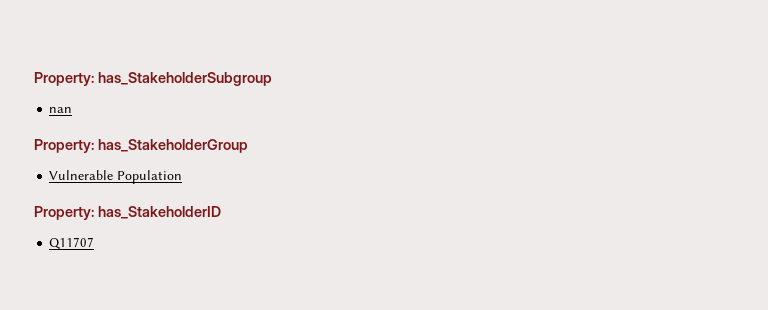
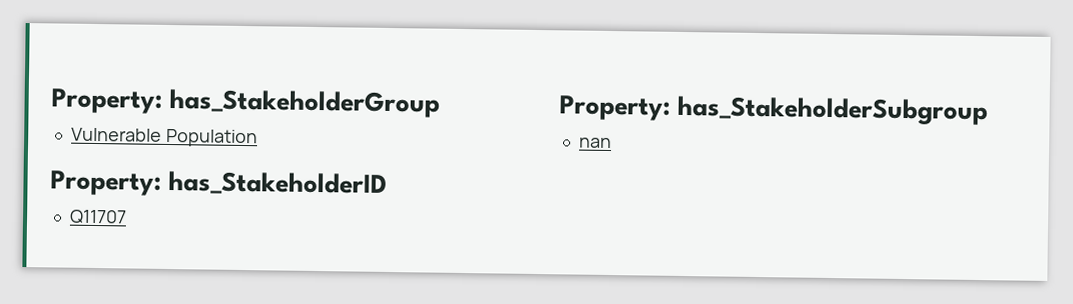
- Property: has_StakeholderSubgroup
- nan
+ Property: has_StakeholderSubgroup
+ nan

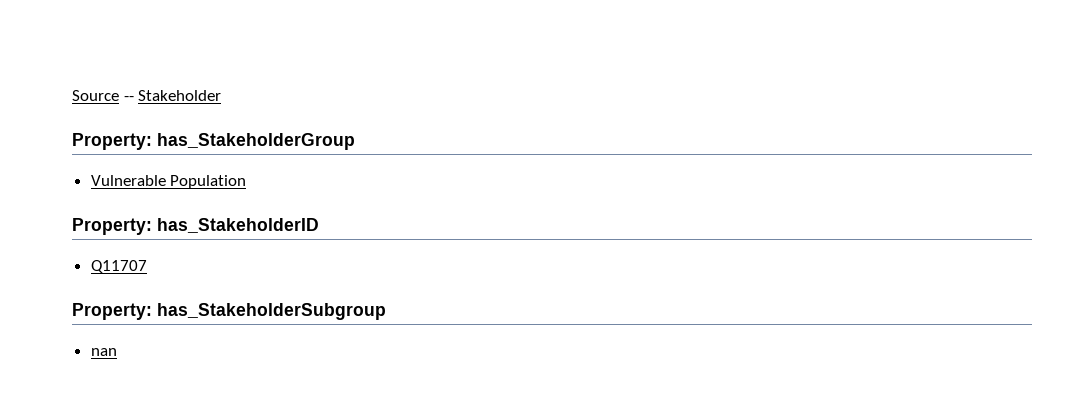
+ Source -- Stakeholder

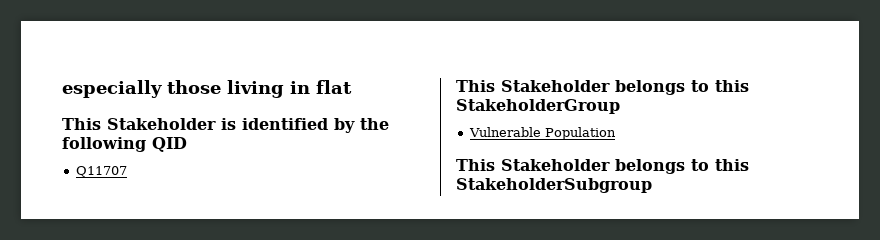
- Source -- Stakeholder
- Property: has_StakeholderGroup
+ especially those living in flat
+ This Stakeholder is identified by the following QID
+ Q11707
+ This Stakeholder belongs to this StakeholderGroup
  Vulnerable Population
- Property: has_StakeholderID
- Q11707
- Property: has_StakeholderSubgroup
- nan
+ This Stakeholder belongs to this StakeholderSubgroup

